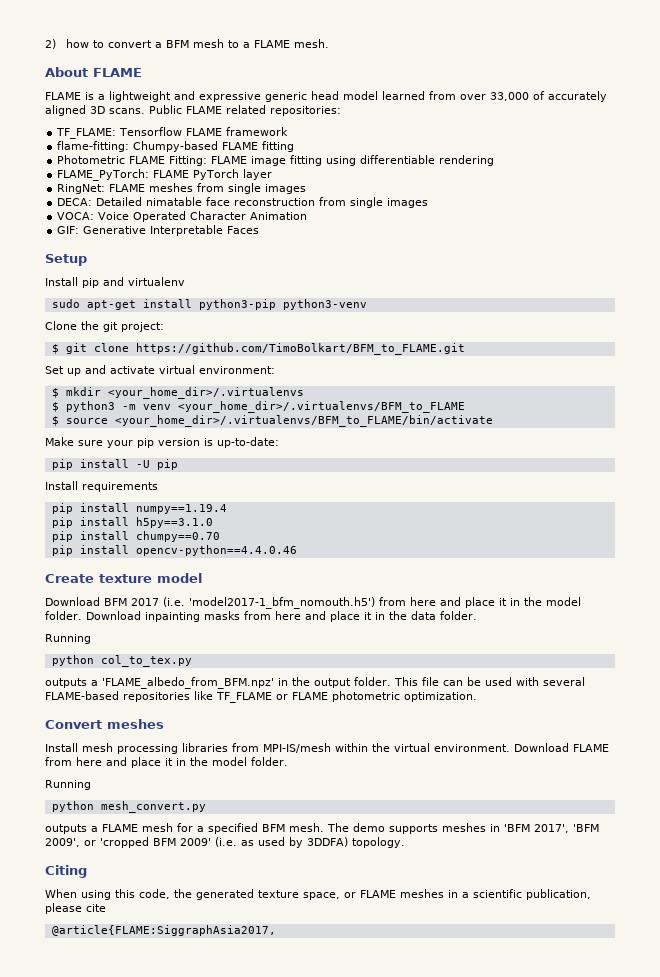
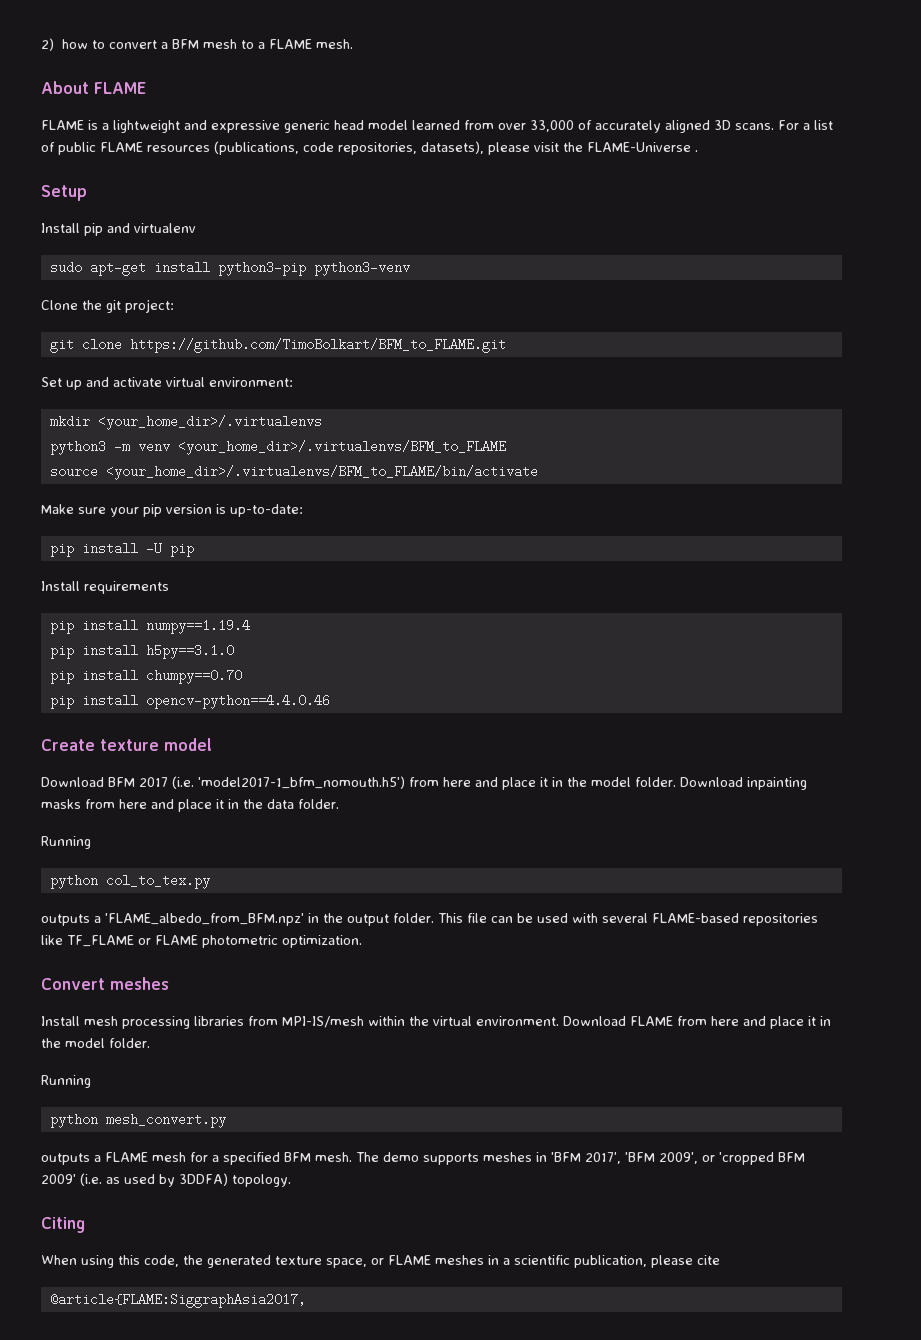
- Public FLAME related repositories:
- TF_FLAME: Tensorflow FLAME framework
- flame-fitting: Chumpy-based FLAME fitting
- Photometric FLAME Fitting: FLAME image fitting using differentiable rendering
- FLAME_PyTorch: FLAME PyTorch layer
- RingNet: FLAME meshes from single images
- DECA: Detailed nimatable face reconstruction from single images
- VOCA: Voice Operated Character Animation
- GIF: Generative Interpretable Faces
+ For a list of public FLAME resources (publications, code repositories, datasets), please visit the FLAME-Universe .
- $ git clone https://github.com/TimoBolkart/BFM_to_FLAME.git
+ git clone https://github.com/TimoBolkart/BFM_to_FLAME.git
- $ mkdir <your_home_dir>/.virtualenvs
+ mkdir <your_home_dir>/.virtualenvs
- $ python3 -m venv <your_home_dir>/.virtualenvs/BFM_to_FLAME
+ python3 -m venv <your_home_dir>/.virtualenvs/BFM_to_FLAME
- $ source <your_home_dir>/.virtualenvs/BFM_to_FLAME/bin/activate
+ source <your_home_dir>/.virtualenvs/BFM_to_FLAME/bin/activate

